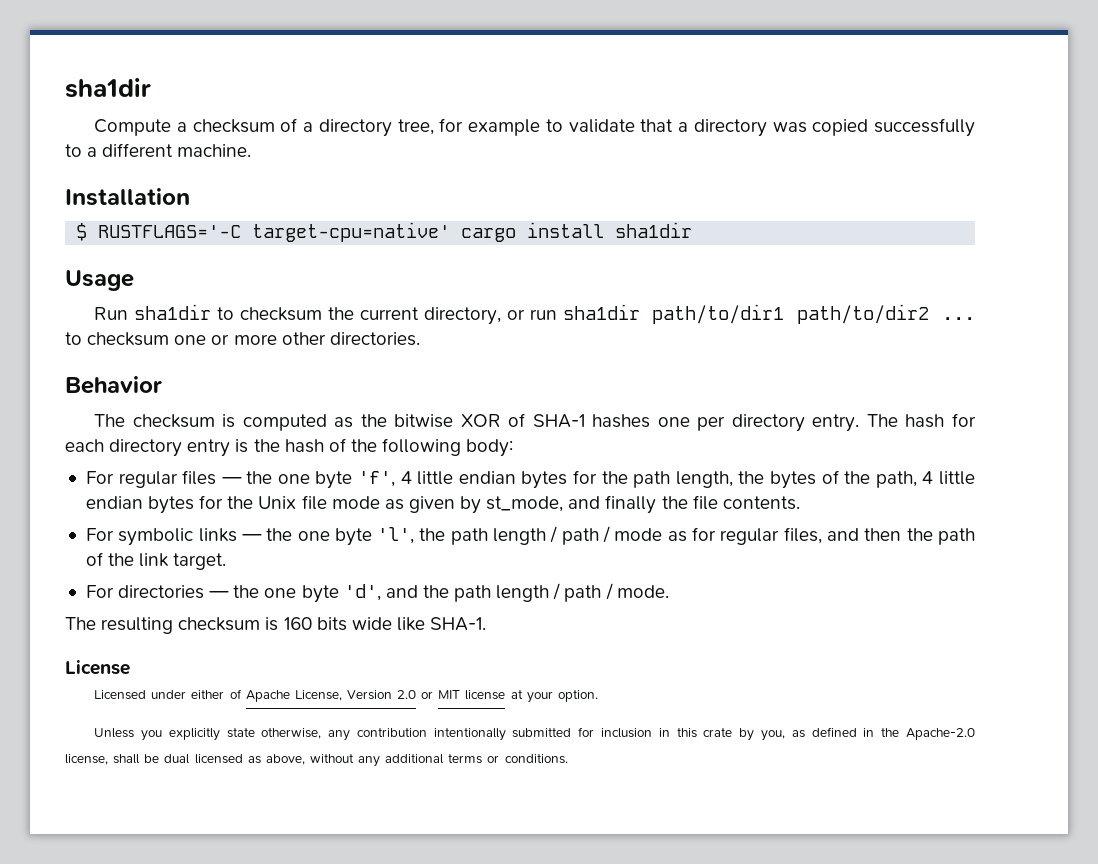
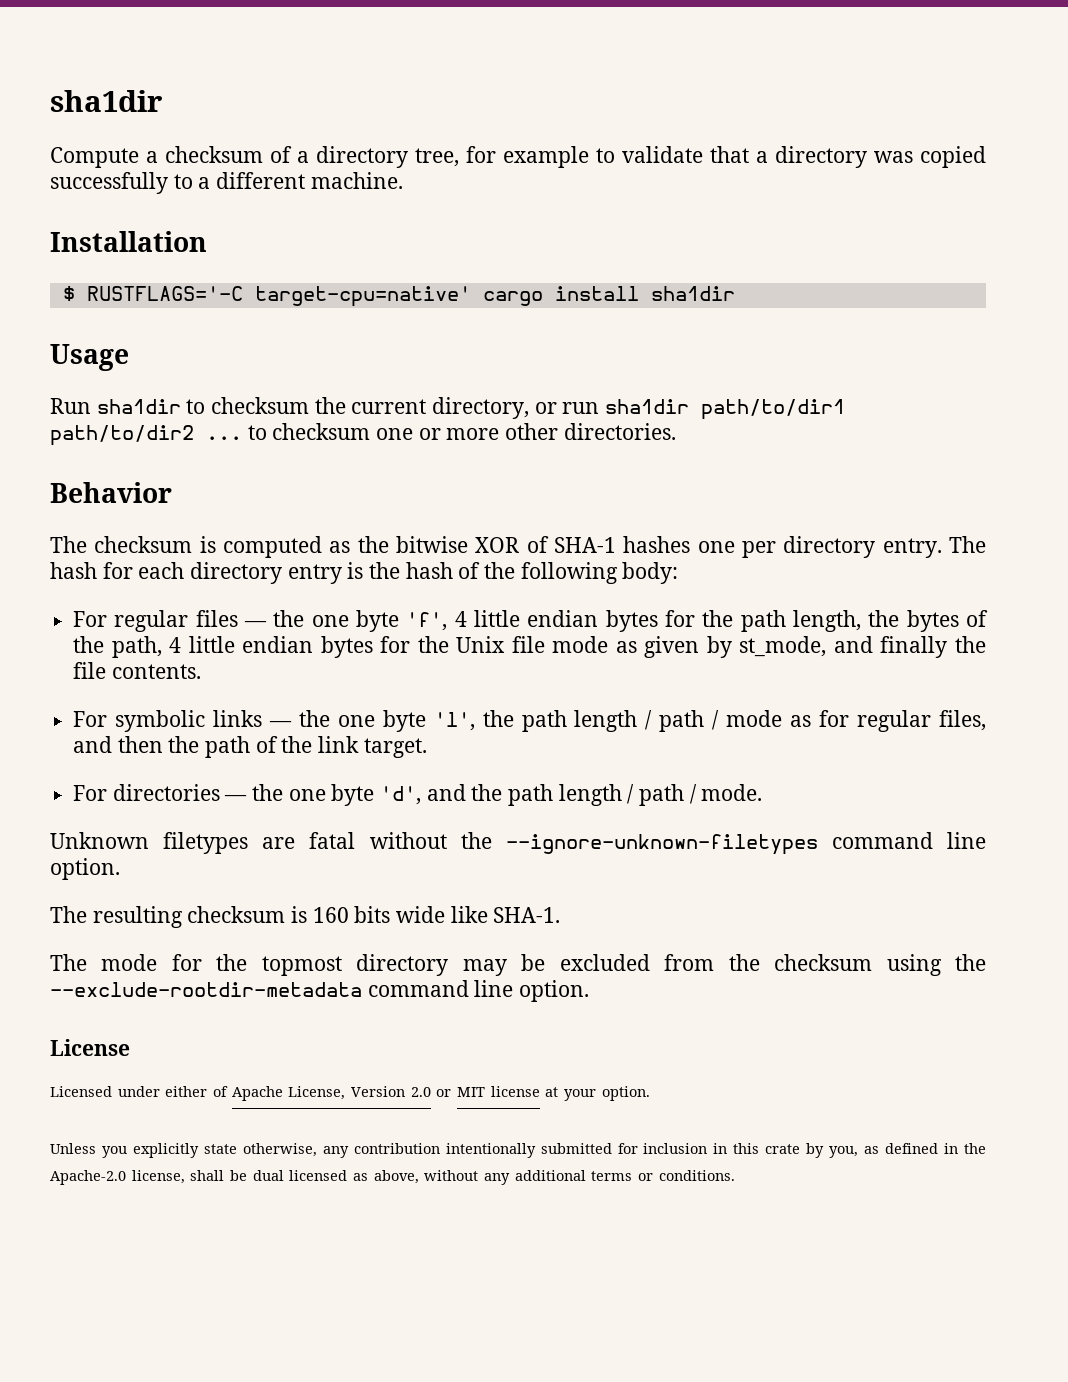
+ Unknown filetypes are fatal without the --ignore-unknown-filetypes command line option.
+ The mode for the topmost directory may be excluded from the checksum using the --exclude-rootdir-metadata command line option.

